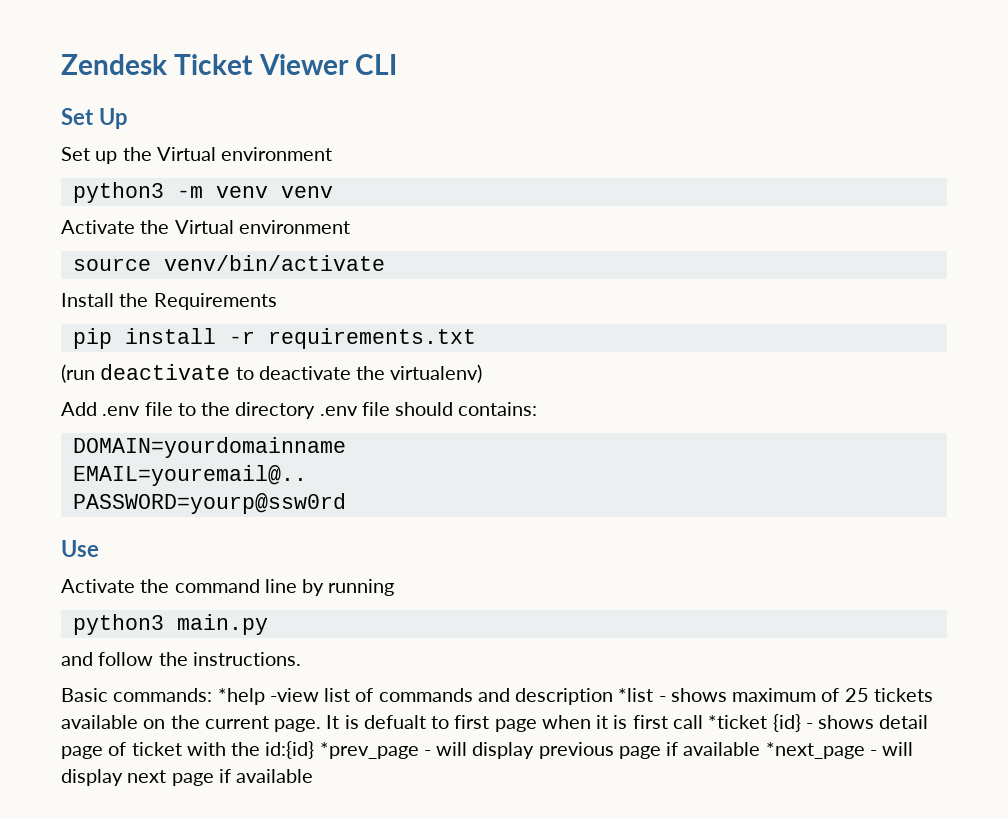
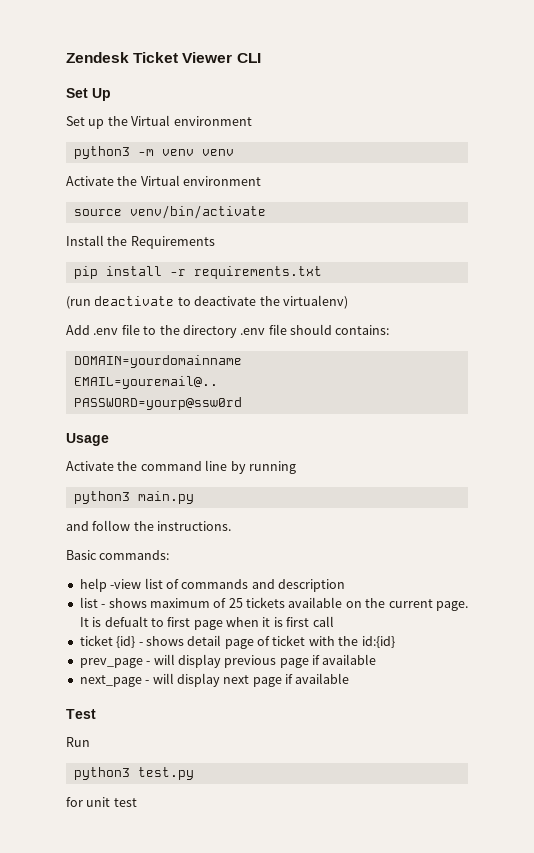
- Use
+ Usage
- Basic commands: *help -view list of commands and description *list - shows maximum of 25 tickets available on the current page.
+ Basic commands:
+ help -view list of commands and description
+ list - shows maximum of 25 tickets available on the current page.
- It is defualt to first page when it is first call *ticket {id} - shows detail page of ticket with the id:{id} *prev_page - will display previous page if available *next_page - will display next page if available
+ It is defualt to first page when it is first call
+ ticket {id} - shows detail page of ticket with the id:{id}
+ prev_page - will display previous page if available
+ next_page - will display next page if available
+ Test
+ Run
+ python3 test.py
+ for unit test

